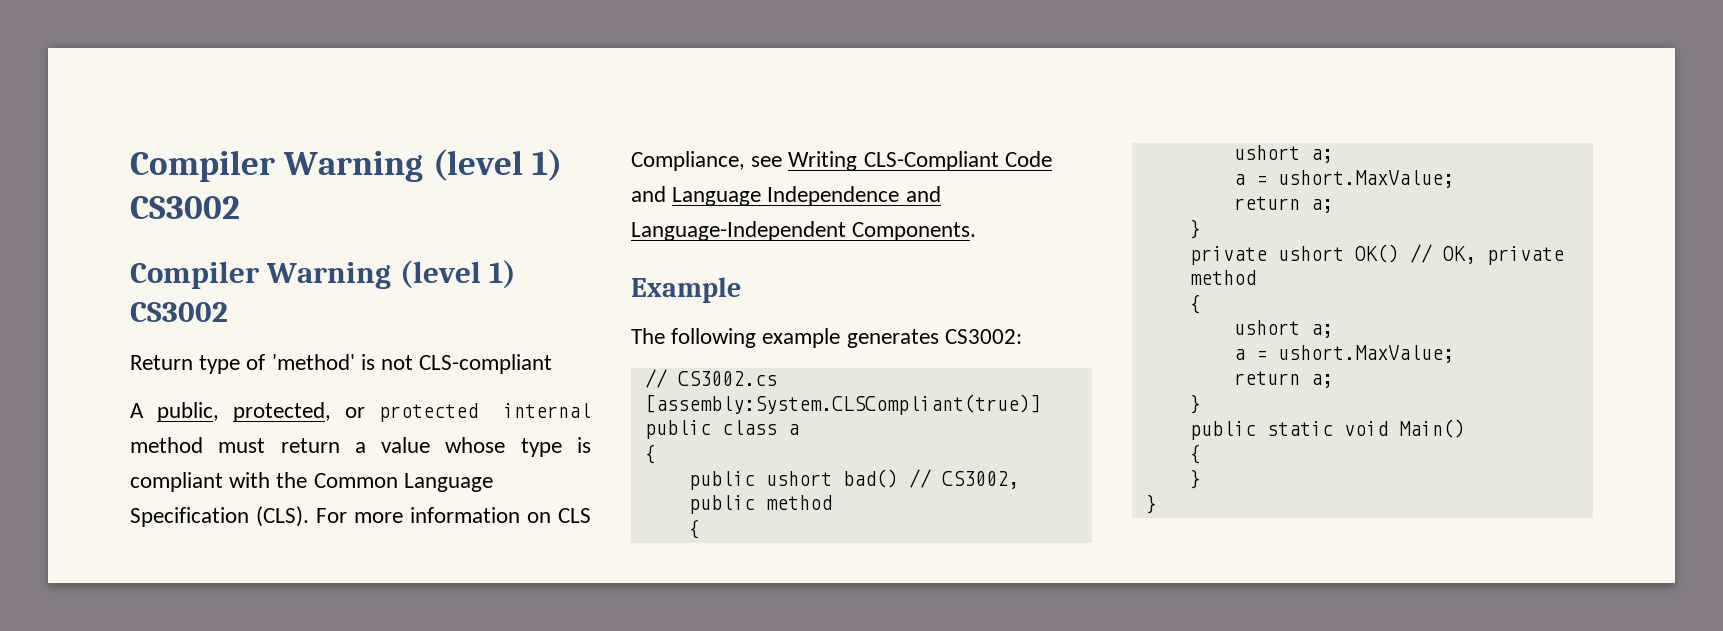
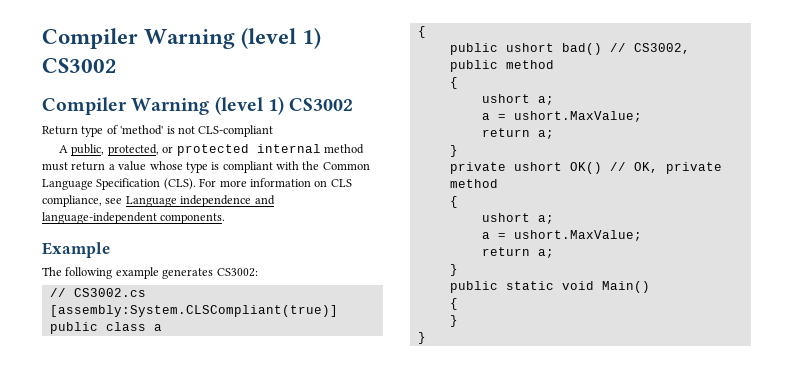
- For more information on CLS Compliance, see Writing CLS-Compliant Code and Language Independence and Language-Independent Components.
+ For more information on CLS compliance, see Language independence and language-independent components.

